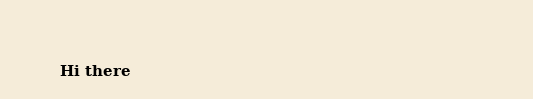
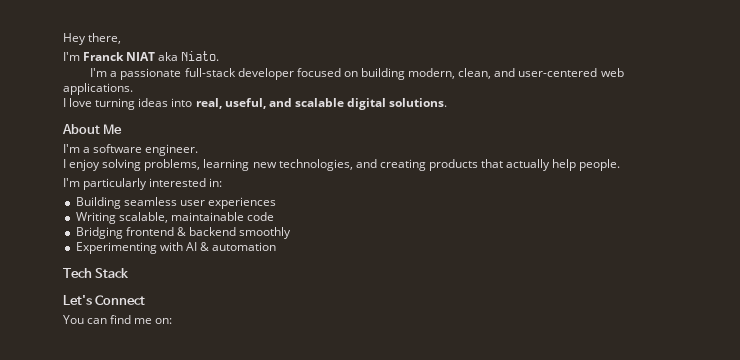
- Hi there
+ Hey there,
+ I'm Franck NIAT aka Niato.
+ I'm a passionate full-stack developer focused on building modern, clean, and user-centered web applications.
+ I love turning ideas into real, useful, and scalable digital solutions.
+ About Me
+ I'm a software engineer.
+ I enjoy solving problems, learning new technologies, and creating products that actually help people.
+ I'm particularly interested in:
+ Building seamless user experiences
+ Writing scalable, maintainable code
+ Bridging frontend & backend smoothly
+ Experimenting with AI & automation
+ Tech Stack
+ Let's Connect
+ You can find me on:

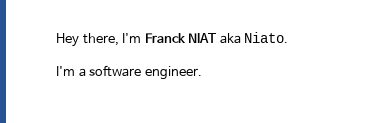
- Hey there,
- I'm Franck NIAT aka Niato.
+ Hey there, I'm Franck NIAT aka Niato.
- I'm a passionate full-stack developer focused on building modern, clean, and user-centered web applications.
- I love turning ideas into real, useful, and scalable digital solutions.
- About Me
  I'm a software engineer.
- I enjoy solving problems, learning new technologies, and creating products that actually help people.
- I'm particularly interested in:
- Building seamless user experiences
- Writing scalable, maintainable code
- Bridging frontend & backend smoothly
- Experimenting with AI & automation
- Tech Stack
- Let's Connect
- You can find me on:

